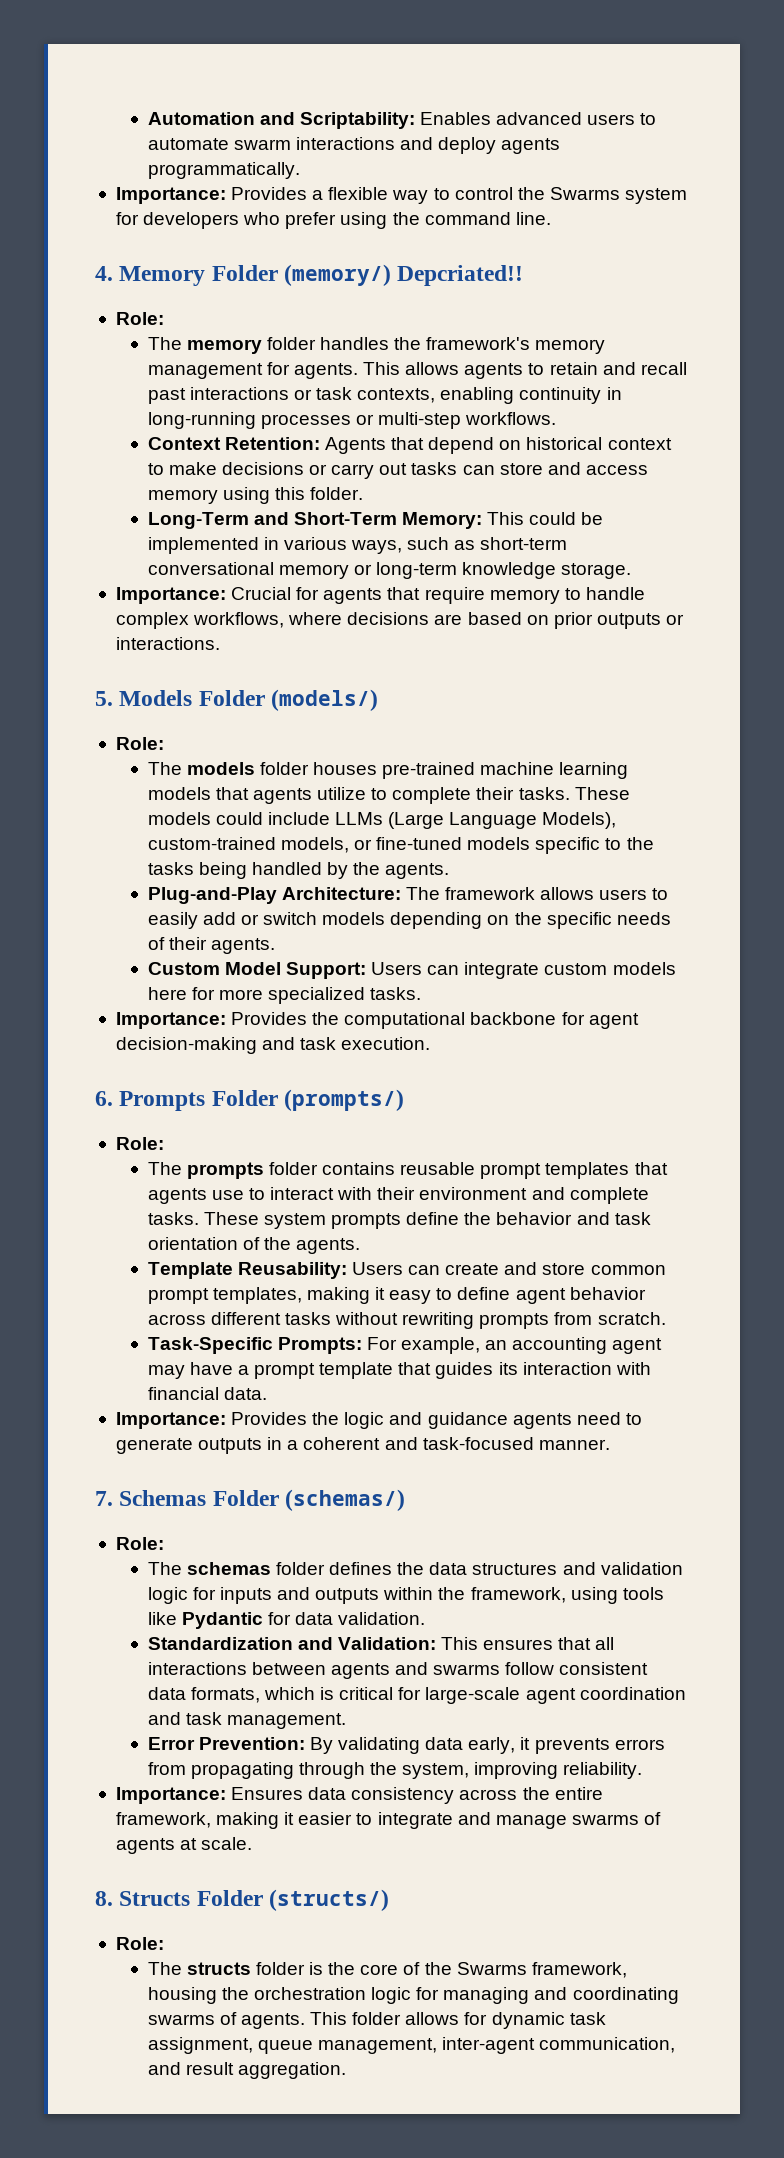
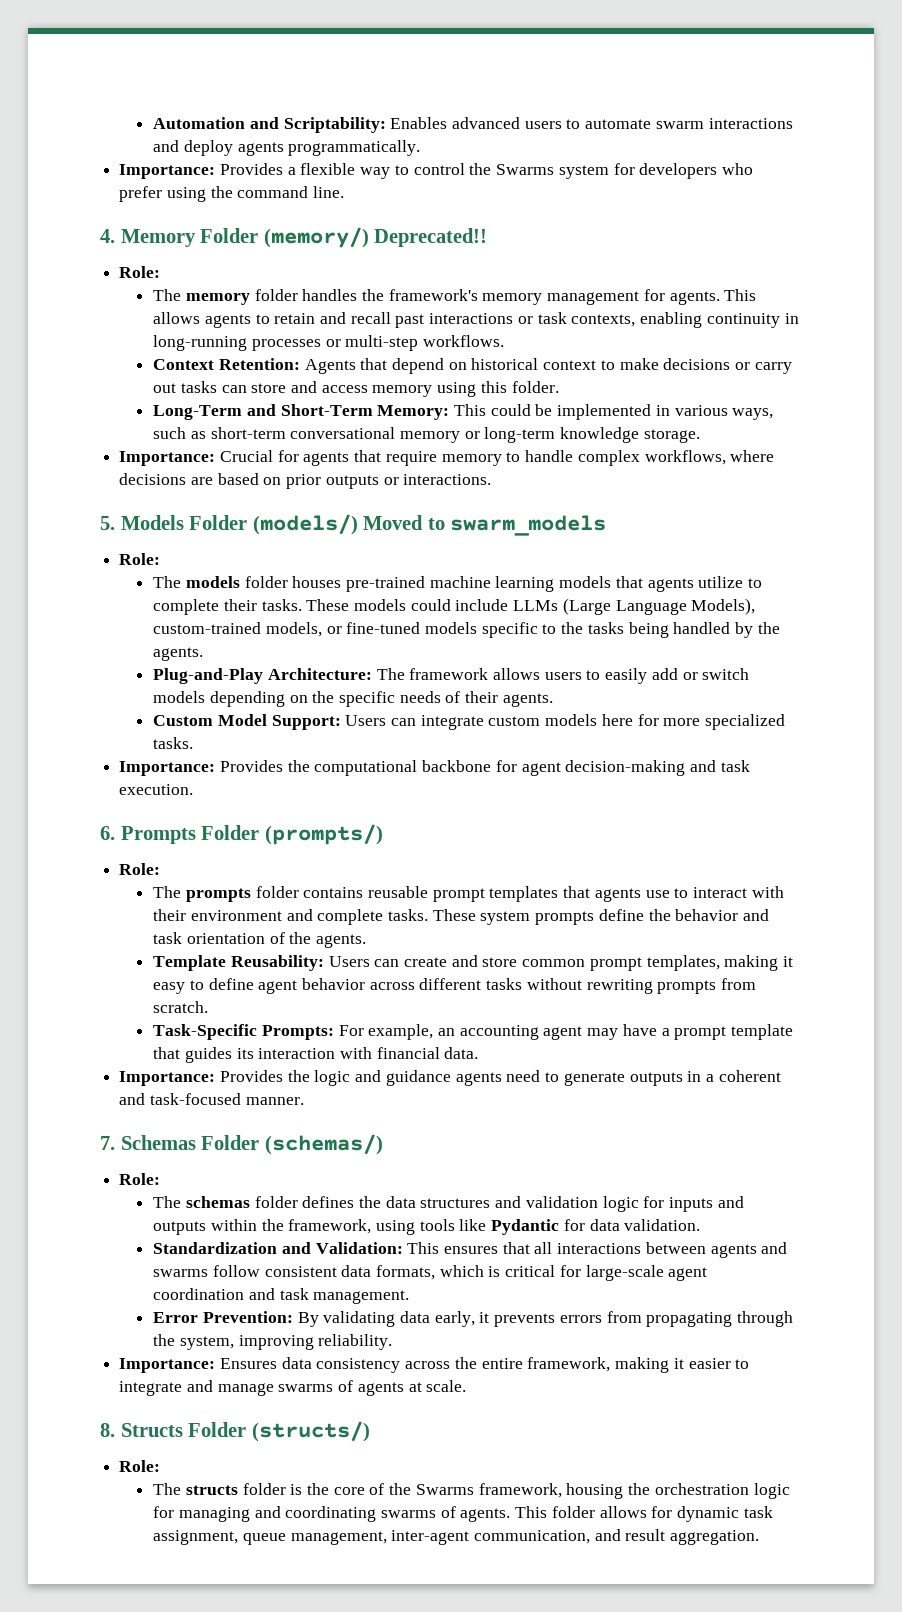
- 4. Memory Folder (memory/) Depcriated!!
+ 4. Memory Folder (memory/) Deprecated!!
- 5. Models Folder (models/)
+ 5. Models Folder (models/) Moved to swarm_models

